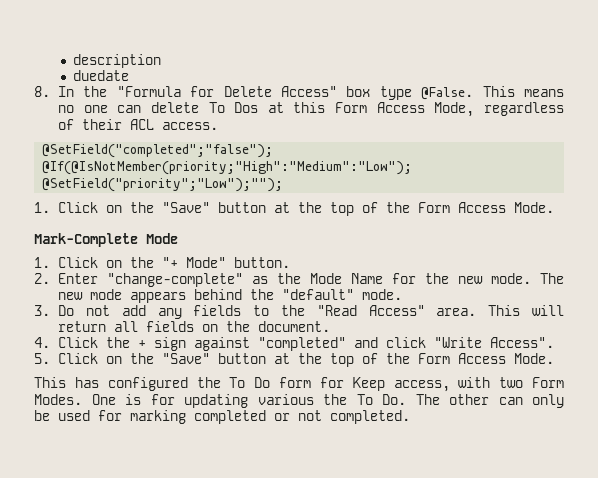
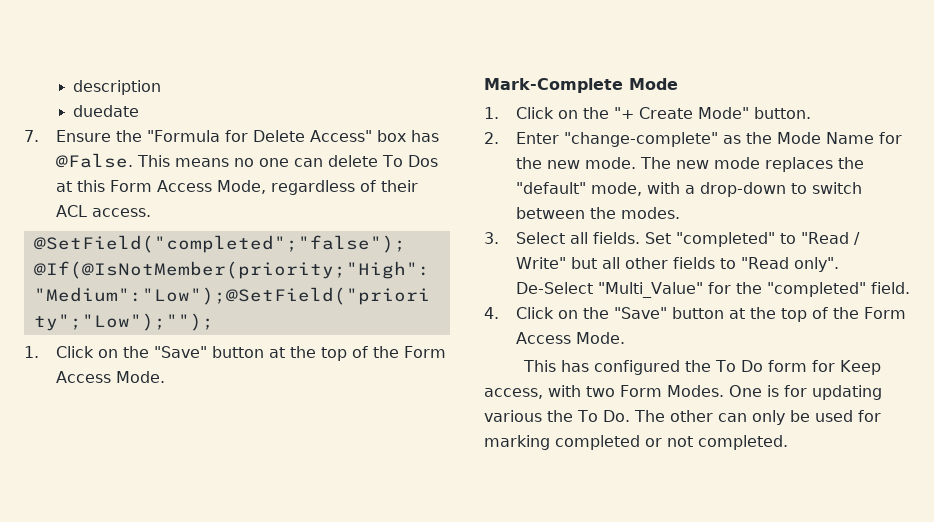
- 8. In the "Formula for Delete Access" box type @False.
+ 7. Ensure the "Formula for Delete Access" box has @False.
- 1. Click on the "+ Mode" button.
+ 1. Click on the "+ Create Mode" button.
- The new mode appears behind the "default" mode.
- 3. Do not add any fields to the "Read Access" area. This will return all fields on the document.
- 4. Click the + sign against "completed" and click "Write Access".
- 5. Click on the "Save" button at the top of the Form Access Mode.
+ The new mode replaces the "default" mode, with a drop-down to switch between the modes.
+ 3. Select all fields. Set "completed" to "Read / Write" but all other fields to "Read only". De-Select "Multi_Value" for the "completed" field.
+ 4. Click on the "Save" button at the top of the Form Access Mode.

